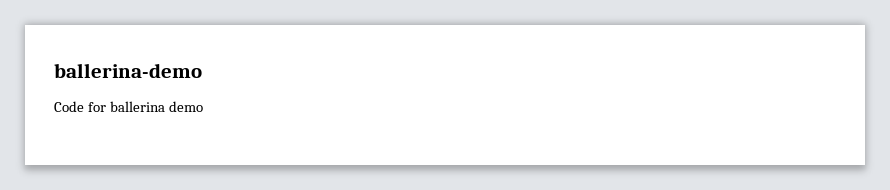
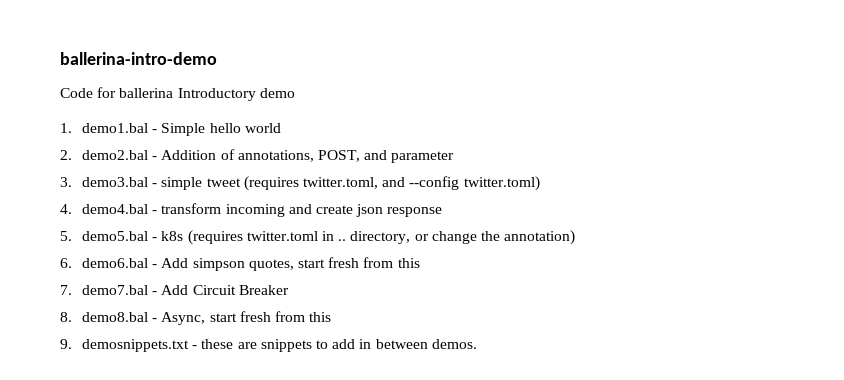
- ballerina-demo
+ ballerina-intro-demo
- Code for ballerina demo
+ Code for ballerina Introductory demo
+ 1. demo1.bal - Simple hello world
+ 2. demo2.bal - Addition of annotations, POST, and parameter
+ 3. demo3.bal - simple tweet (requires twitter.toml, and --config twitter.toml)
+ 4. demo4.bal - transform incoming and create json response
+ 5. demo5.bal - k8s (requires twitter.toml in .. directory, or change the annotation)
+ 6. demo6.bal - Add simpson quotes, start fresh from this
+ 7. demo7.bal - Add Circuit Breaker
+ 8. demo8.bal - Async, start fresh from this
+ 9. demosnippets.txt - these are snippets to add in between demos.

